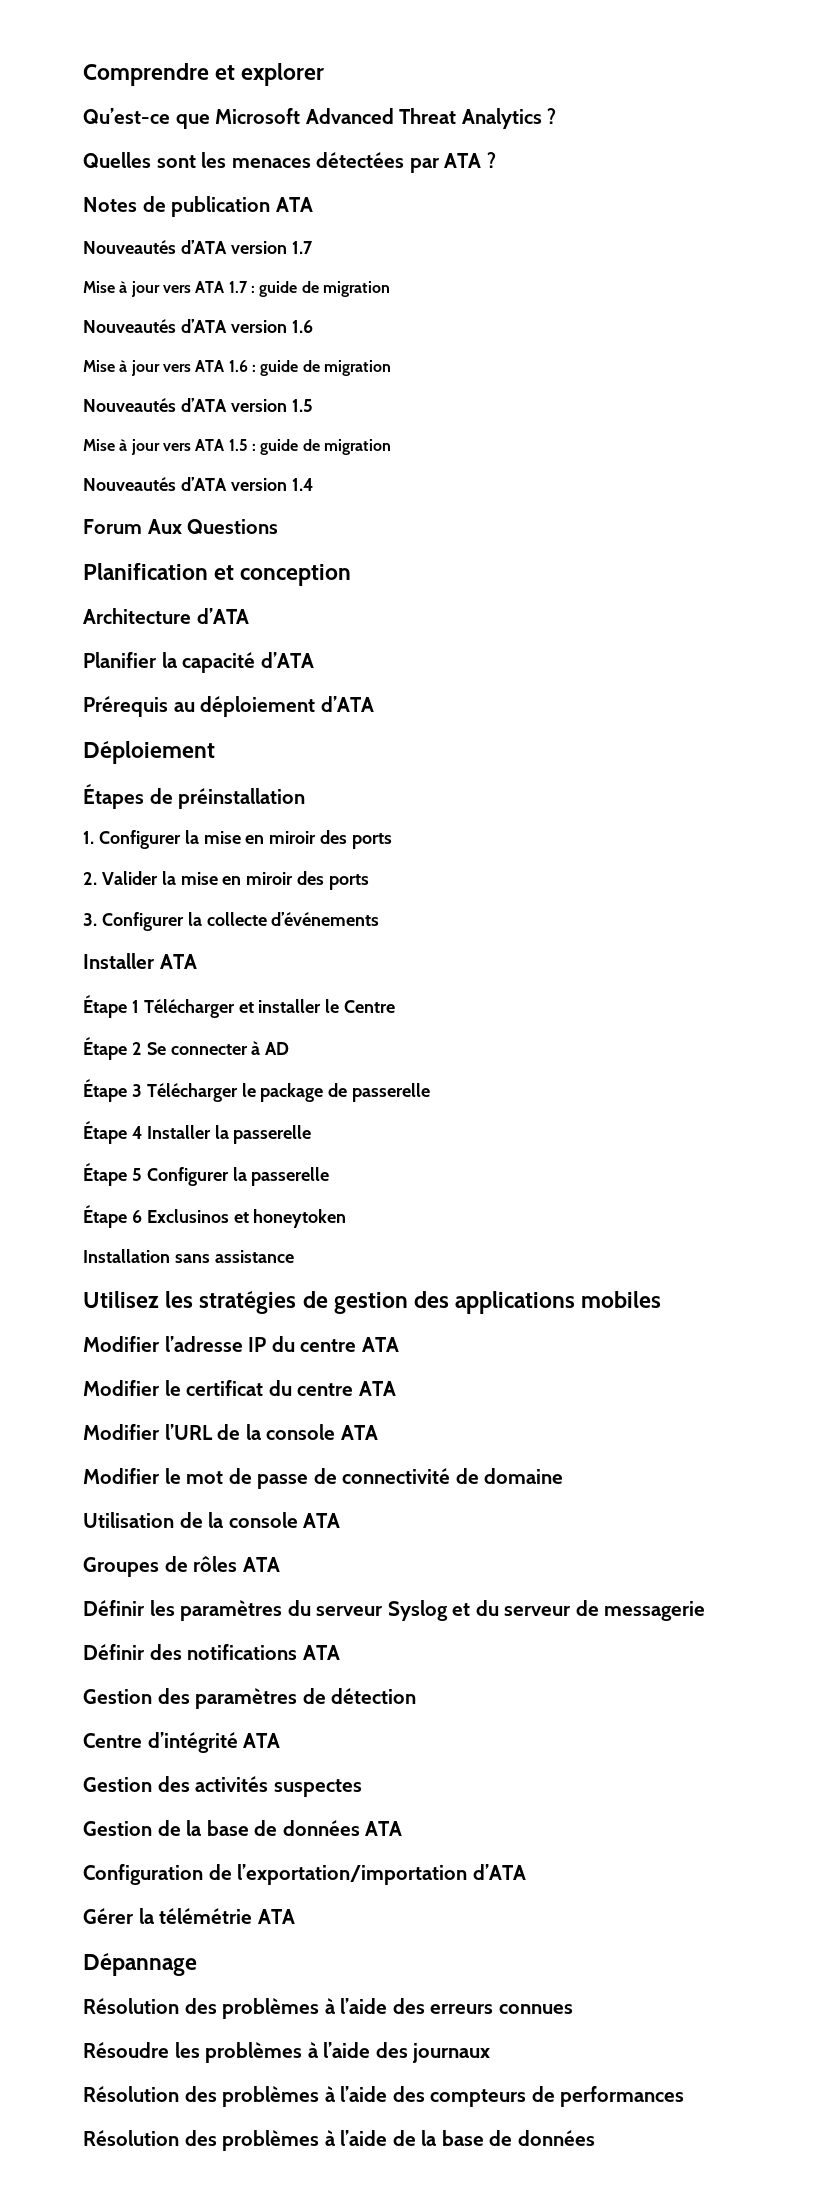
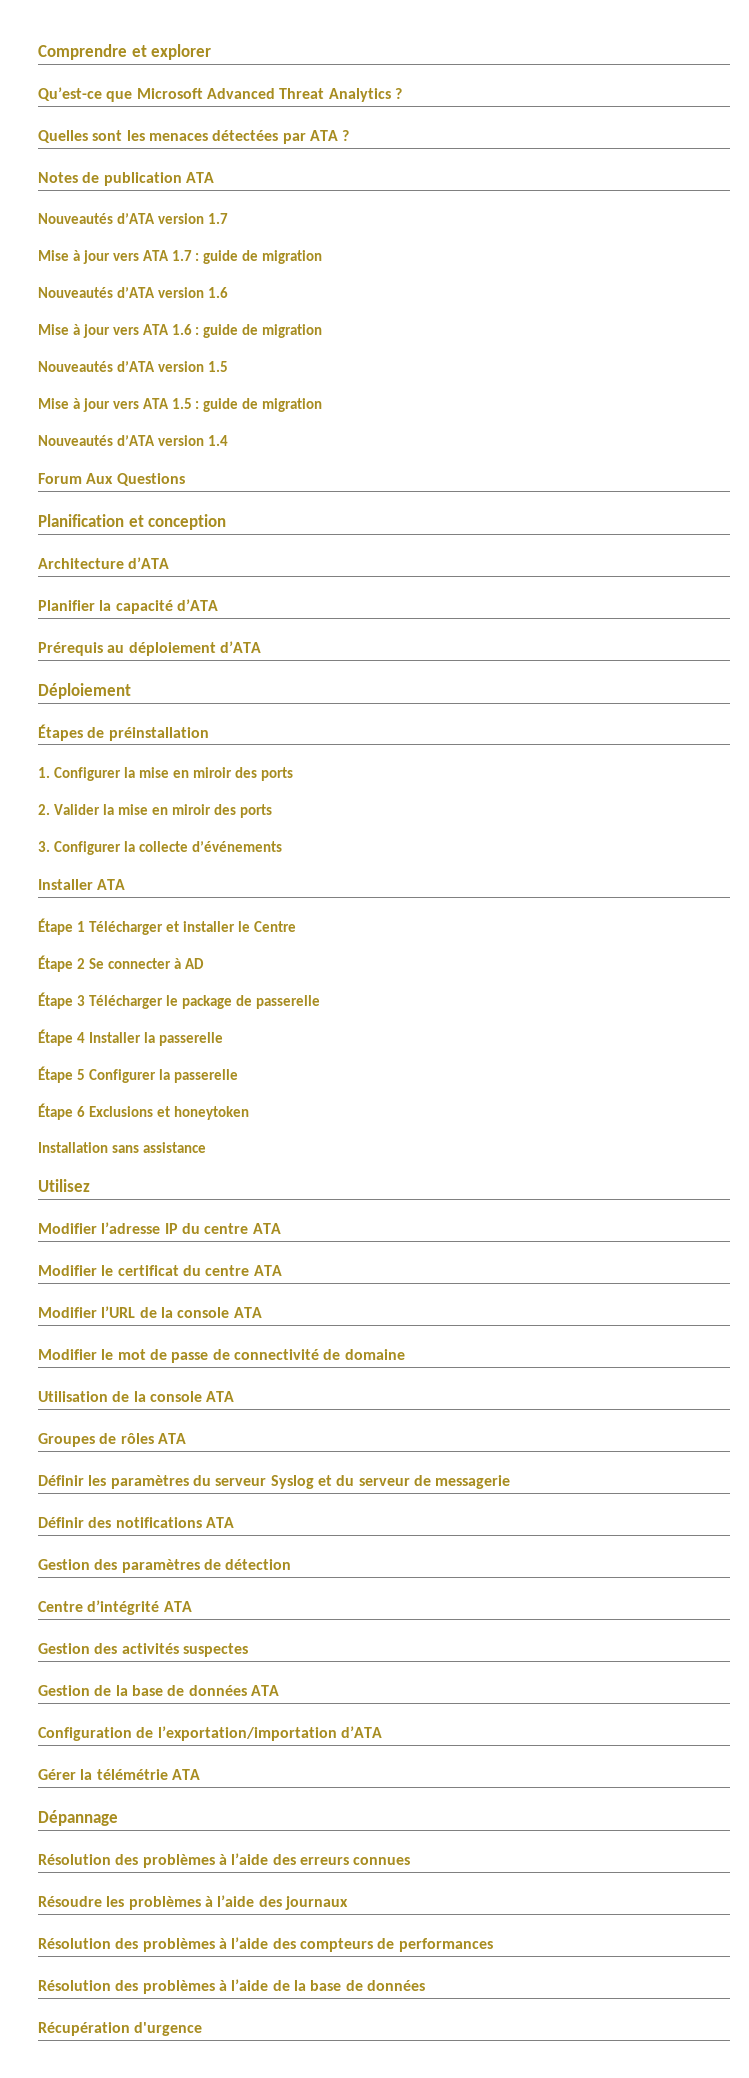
- Étape 6 Exclusinos et honeytoken
+ Étape 6 Exclusions et honeytoken
- Utilisez les stratégies de gestion des applications mobiles
+ Utilisez
+ Récupération d'urgence

